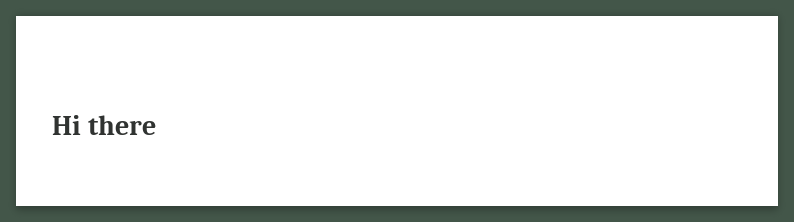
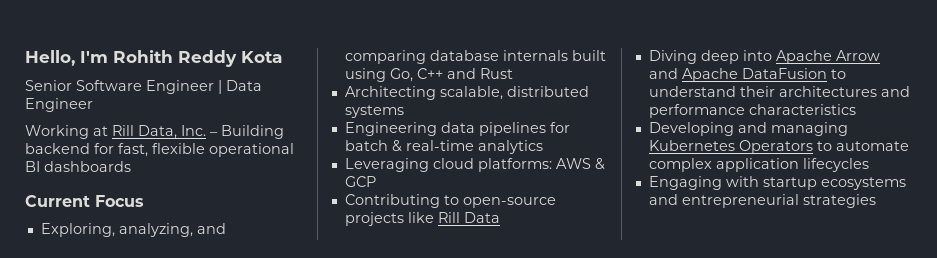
- Hi there
+ Hello, I'm Rohith Reddy Kota
+ Senior Software Engineer | Data Engineer
+ Working at Rill Data, Inc. – Building backend for fast, flexible operational BI dashboards
+ Current Focus
+ Exploring, analyzing, and comparing database internals built using Go, C++ and Rust
+ Architecting scalable, distributed systems
+ Engineering data pipelines for batch & real-time analytics
+ Leveraging cloud platforms: AWS & GCP
+ Contributing to open-source projects like Rill Data
+ Diving deep into Apache Arrow and Apache DataFusion to understand their architectures and performance characteristics
+ Developing and managing Kubernetes Operators to automate complex application lifecycles
+ Engaging with startup ecosystems and entrepreneurial strategies

